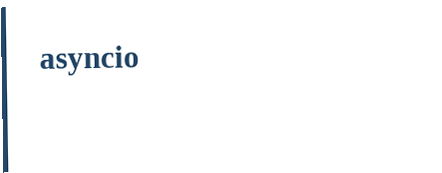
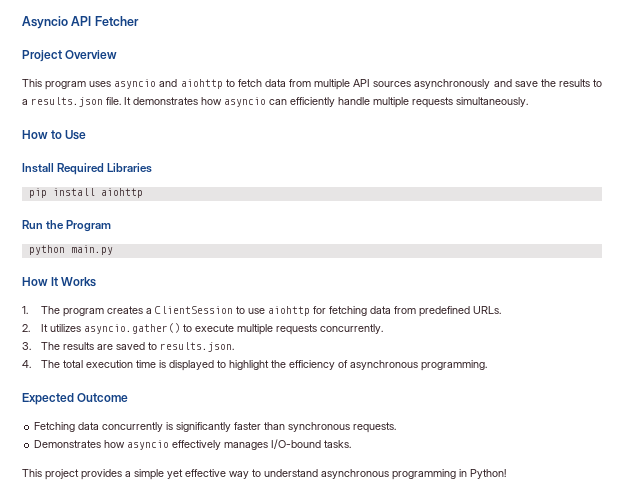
- asyncio
+ Asyncio API Fetcher
+ Project Overview
+ This program uses asyncio and aiohttp to fetch data from multiple API sources asynchronously and save the results to a results.json file. It demonstrates how asyncio can efficiently handle multiple requests simultaneously.
+ How to Use
+ Install Required Libraries
+ pip install aiohttp
+ Run the Program
+ python main.py
+ How It Works
+ 1. The program creates a ClientSession to use aiohttp for fetching data from predefined URLs.
+ 2. It utilizes asyncio.gather() to execute multiple requests concurrently.
+ 3. The results are saved to results.json.
+ 4. The total execution time is displayed to highlight the efficiency of asynchronous programming.
+ Expected Outcome
+ Fetching data concurrently is significantly faster than synchronous requests.
+ Demonstrates how asyncio effectively manages I/O-bound tasks.
+ This project provides a simple yet effective way to understand asynchronous programming in Python!

